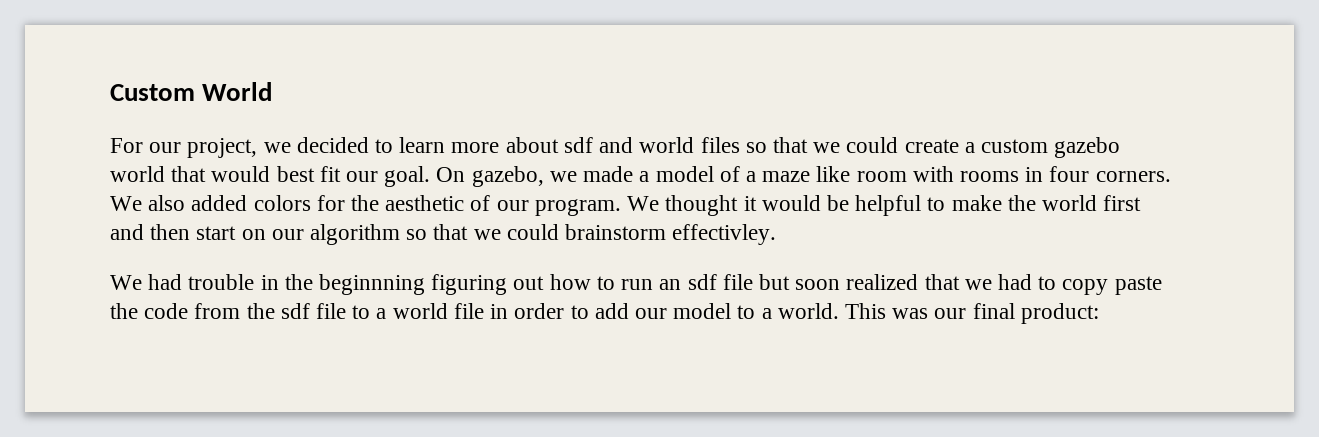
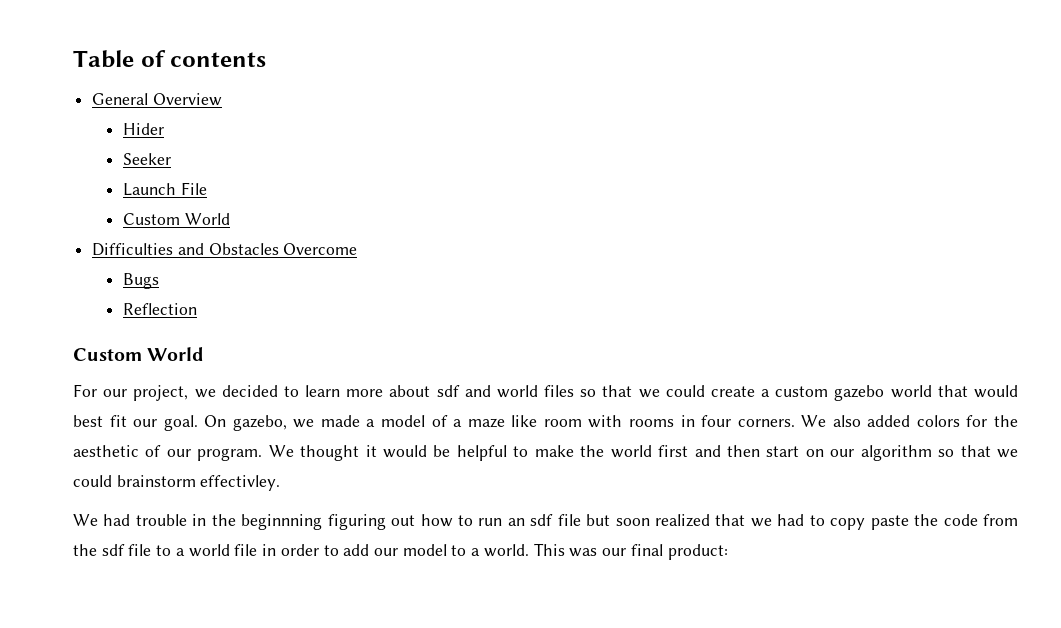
+ Table of contents
+ General Overview
+ Hider
+ Seeker
+ Launch File
+ Custom World
+ Difficulties and Obstacles Overcome
+ Bugs
+ Reflection

